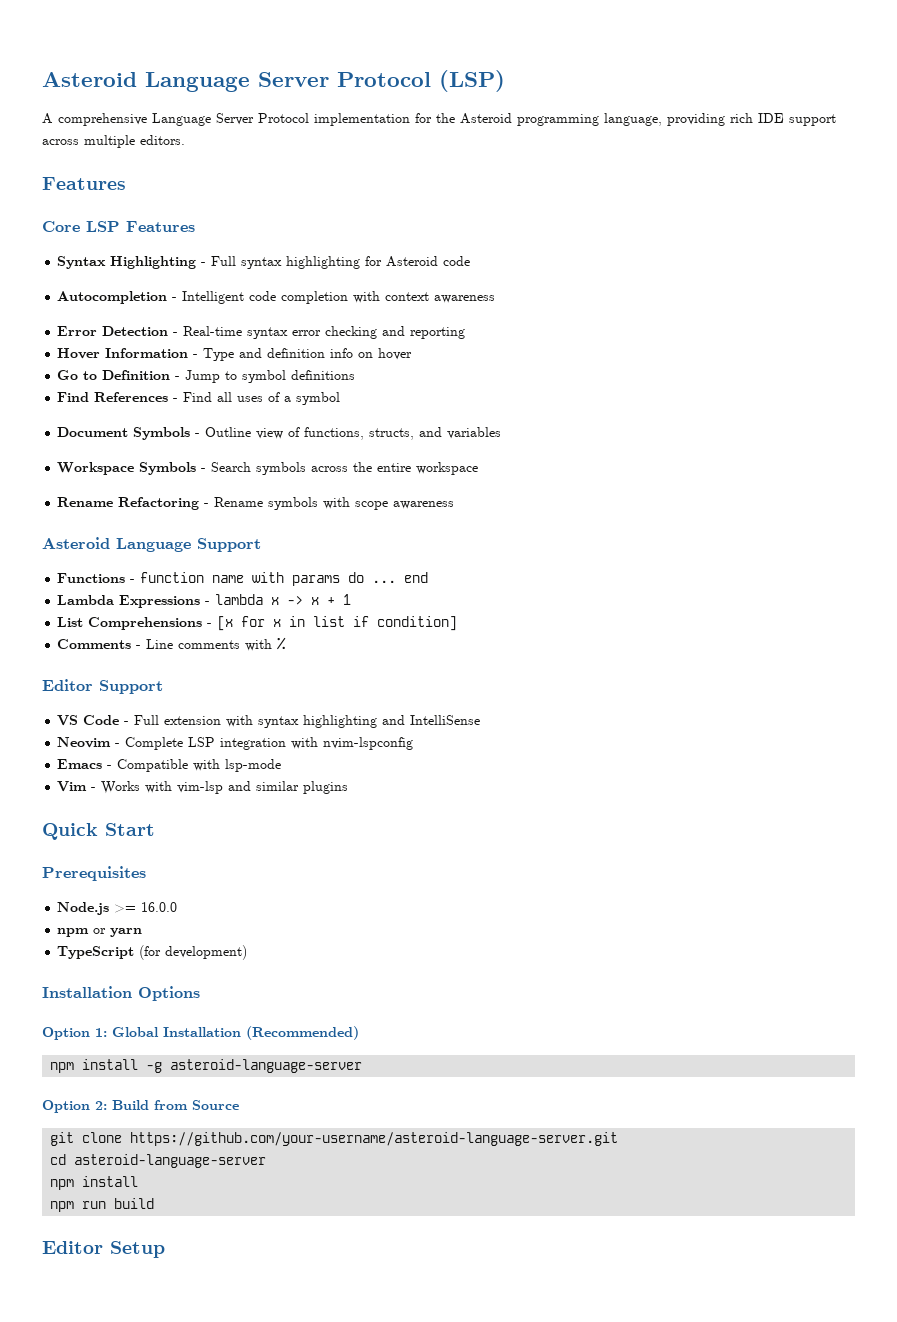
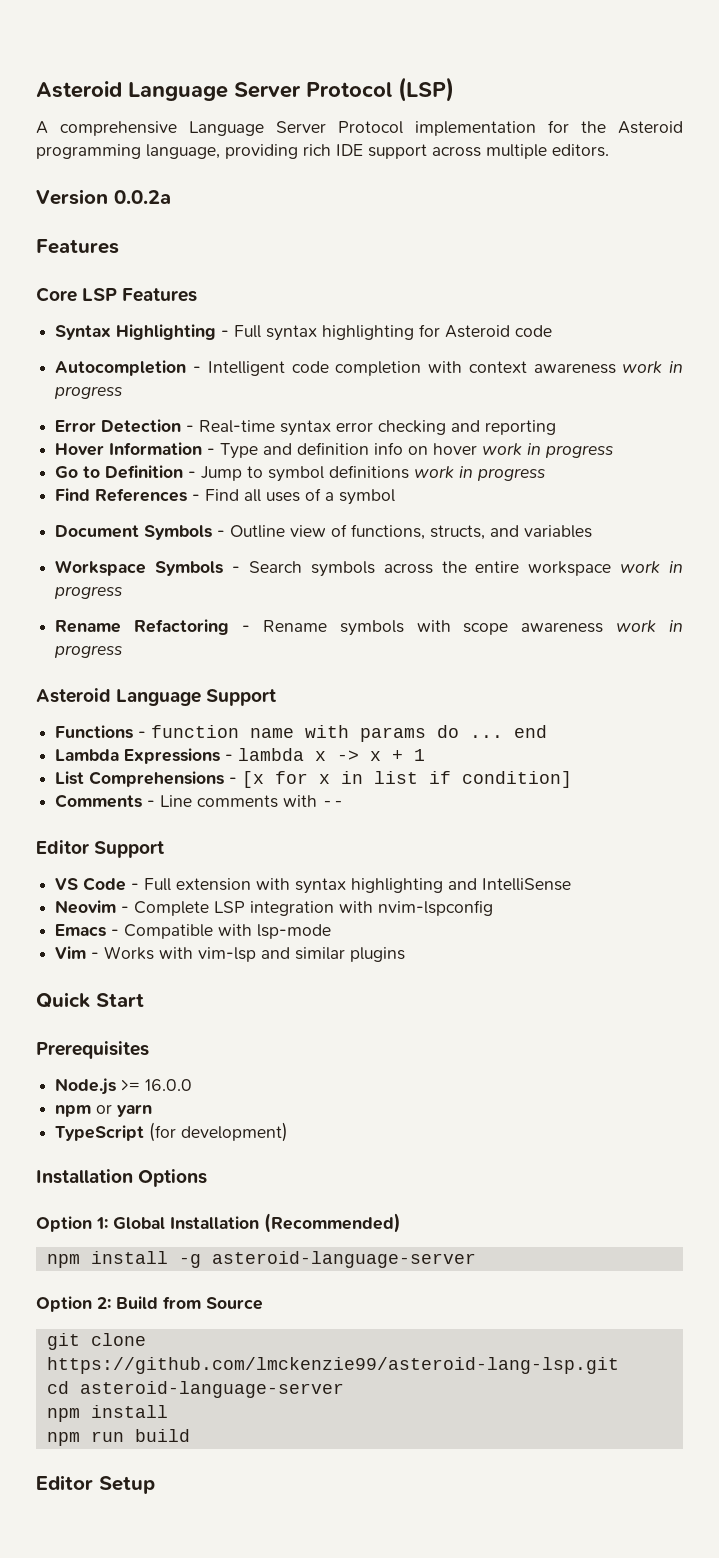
+ Version 0.0.2a
- Autocompletion - Intelligent code completion with context awareness
+ Autocompletion - Intelligent code completion with context awareness work in progress
- Hover Information - Type and definition info on hover
+ Hover Information - Type and definition info on hover work in progress
- Go to Definition - Jump to symbol definitions
+ Go to Definition - Jump to symbol definitions work in progress
- Workspace Symbols - Search symbols across the entire workspace
+ Workspace Symbols - Search symbols across the entire workspace work in progress
- Rename Refactoring - Rename symbols with scope awareness
+ Rename Refactoring - Rename symbols with scope awareness work in progress
- Comments - Line comments with %
+ Comments - Line comments with --
- git clone https://github.com/your-username/asteroid-language-server.git
+ git clone https://github.com/lmckenzie99/asteroid-lang-lsp.git

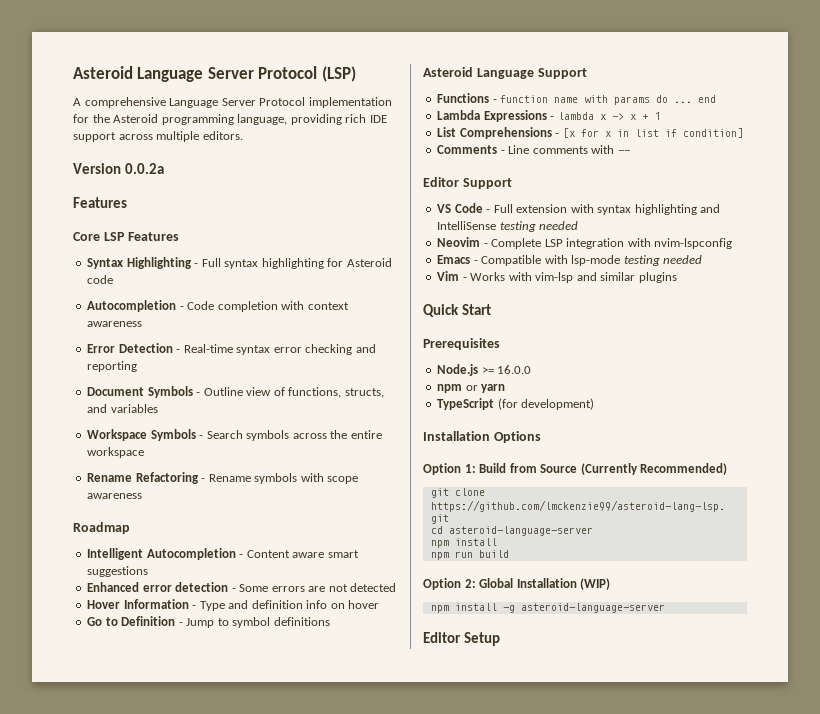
- Autocompletion - Intelligent code completion with context awareness work in progress
+ Autocompletion - Code completion with context awareness
- Hover Information - Type and definition info on hover work in progress
- Go to Definition - Jump to symbol definitions work in progress
- Find References - Find all uses of a symbol
- Workspace Symbols - Search symbols across the entire workspace work in progress
+ Workspace Symbols - Search symbols across the entire workspace
- Rename Refactoring - Rename symbols with scope awareness work in progress
+ Rename Refactoring - Rename symbols with scope awareness
+ Roadmap
+ Intelligent Autocompletion - Content aware smart suggestions
+ Enhanced error detection - Some errors are not detected
+ Hover Information - Type and definition info on hover
+ Go to Definition - Jump to symbol definitions
- VS Code - Full extension with syntax highlighting and IntelliSense
+ VS Code - Full extension with syntax highlighting and IntelliSense testing needed
- Emacs - Compatible with lsp-mode
+ Emacs - Compatible with lsp-mode testing needed
- Option 1: Global Installation (Recommended)
- npm install -g asteroid-language-server
- Option 2: Build from Source
+ Option 1: Build from Source (Currently Recommended)
+ Option 2: Global Installation (WIP)
+ npm install -g asteroid-language-server

